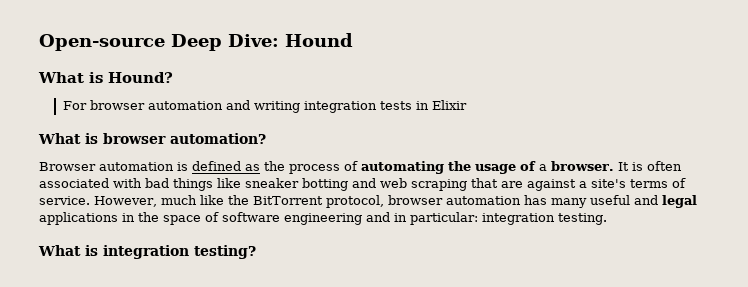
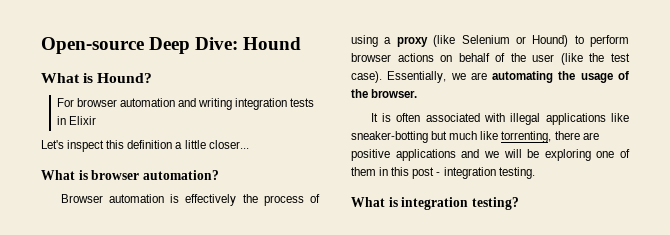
+ Let's inspect this definition a little closer...
- Browser automation is defined as the process of automating the usage of a browser. It is often associated with bad things like sneaker botting and web scraping that are against a site's terms of service. However, much like the BitTorrent protocol, browser automation has many useful and legal applications in the space of software engineering and in particular: integration testing.
+ Browser automation is effectively the process of using a proxy (like Selenium or Hound) to perform browser actions on behalf of the user (like the test case). Essentially, we are automating the usage of the browser.
+ It is often associated with illegal applications like sneaker-botting but much like torrenting, there are positive applications and we will be exploring one of them in this post - integration testing.

